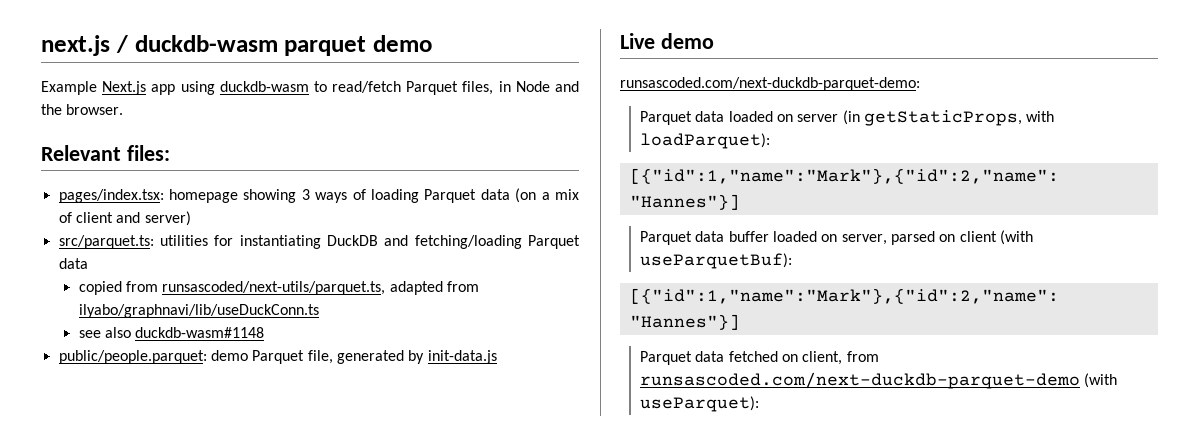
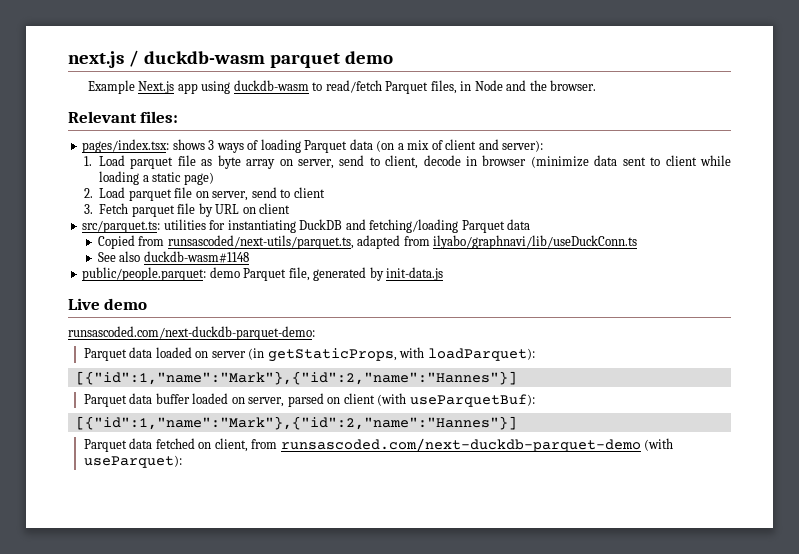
- pages/index.tsx: homepage showing 3 ways of loading Parquet data (on a mix of client and server)
+ pages/index.tsx: shows 3 ways of loading Parquet data (on a mix of client and server):
+ 1. Load parquet file as byte array on server, send to client, decode in browser (minimize data sent to client while loading a static page)
+ 2. Load parquet file on server, send to client
+ 3. Fetch parquet file by URL on client
- copied from runsascoded/next-utils/parquet.ts, adapted from ilyabo/graphnavi/lib/useDuckConn.ts
+ Copied from runsascoded/next-utils/parquet.ts, adapted from ilyabo/graphnavi/lib/useDuckConn.ts
- see also duckdb-wasm#1148
+ See also duckdb-wasm#1148

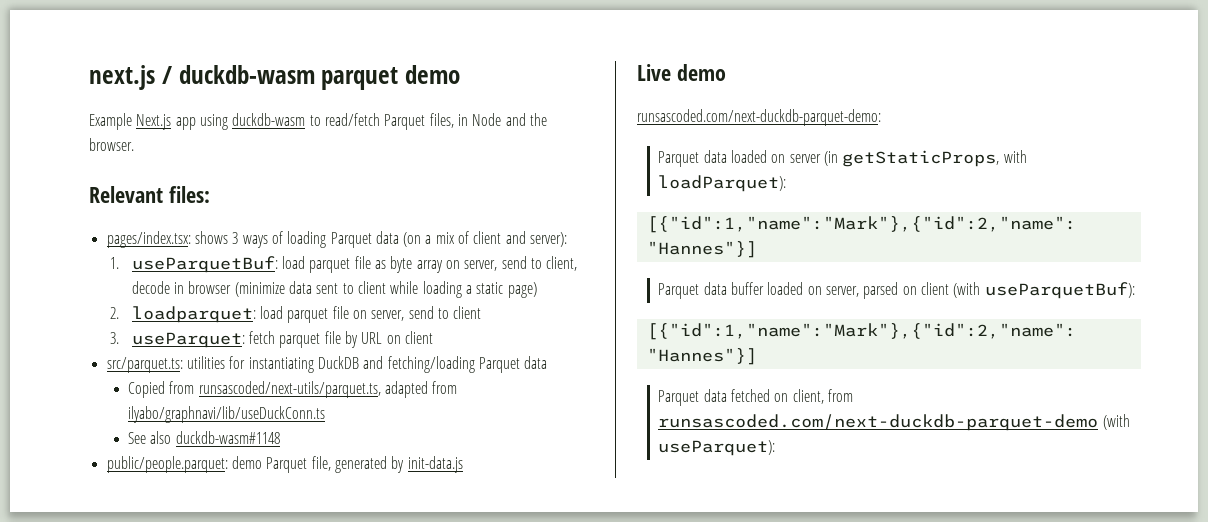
- 1. Load parquet file as byte array on server, send to client, decode in browser (minimize data sent to client while loading a static page)
+ 1. useParquetBuf: load parquet file as byte array on server, send to client, decode in browser (minimize data sent to client while loading a static page)
- 2. Load parquet file on server, send to client
+ 2. loadparquet: load parquet file on server, send to client
- 3. Fetch parquet file by URL on client
+ 3. useParquet: fetch parquet file by URL on client

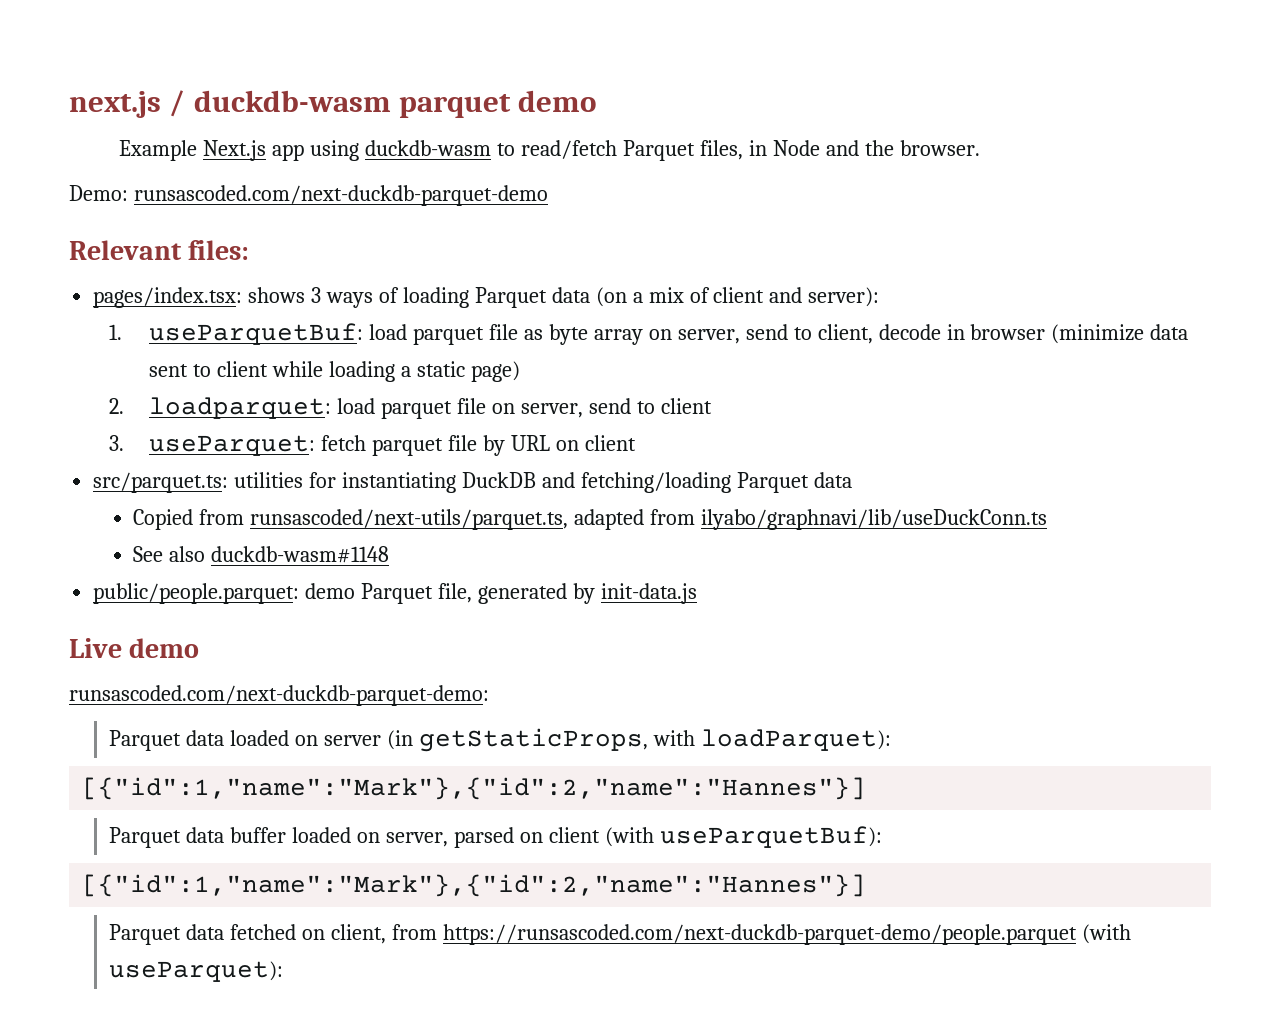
+ Demo: runsascoded.com/next-duckdb-parquet-demo
- Parquet data fetched on client, from runsascoded.com/next-duckdb-parquet-demo (with useParquet):
+ Parquet data fetched on client, from https://runsascoded.com/next-duckdb-parquet-demo/people.parquet (with useParquet):

